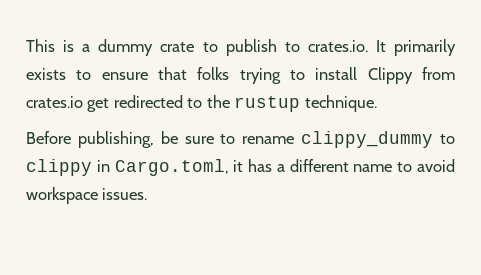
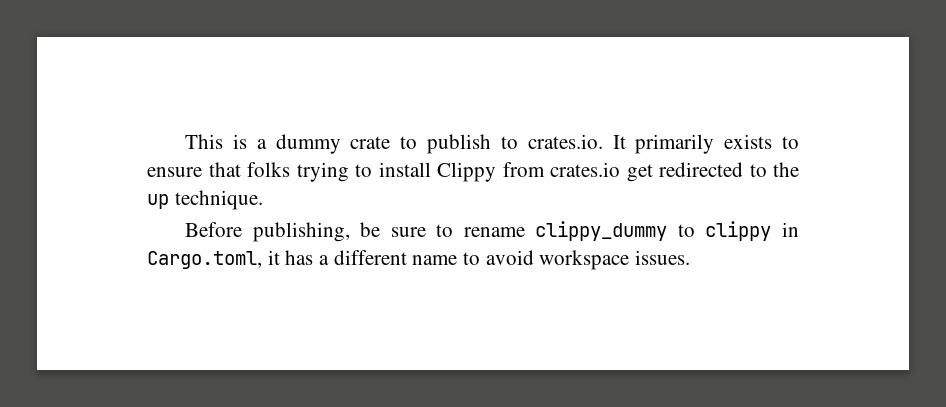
- This is a dummy crate to publish to crates.io. It primarily exists to ensure that folks trying to install Clippy from crates.io get redirected to the rustup technique.
+ This is a dummy crate to publish to crates.io. It primarily exists to ensure that folks trying to install Clippy from crates.io get redirected to the up technique.

